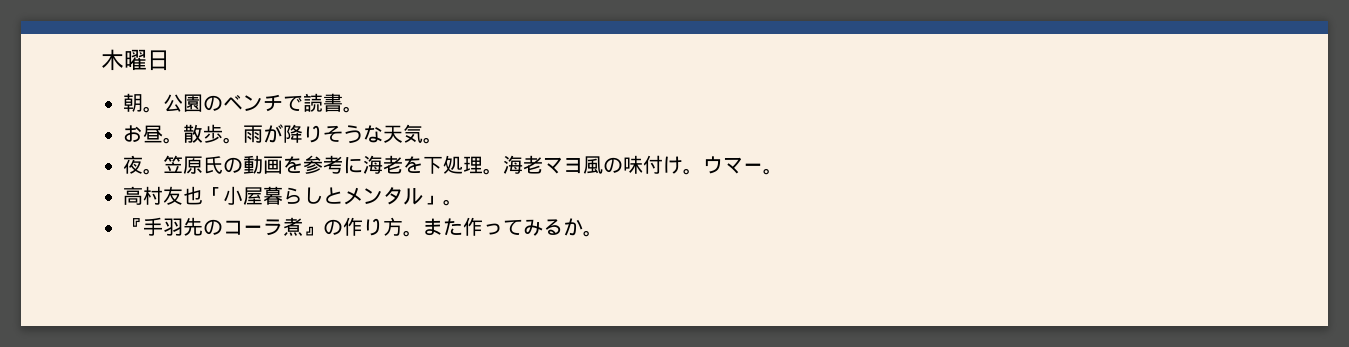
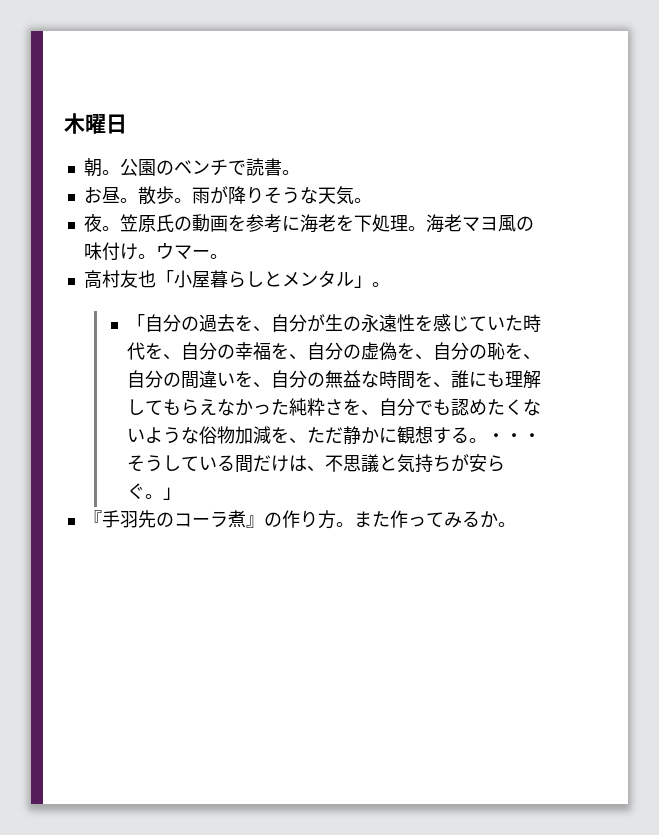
+ 「自分の過去を、自分が生の永遠性を感じていた時代を、自分の幸福を、自分の虚偽を、自分の恥を、自分の間違いを、自分の無益な時間を、誰にも理解してもらえなかった純粋さを、自分でも認めたくないような俗物加減を、ただ静かに観想する。・・・そうしている間だけは、不思議と気持ちが安らぐ。」

